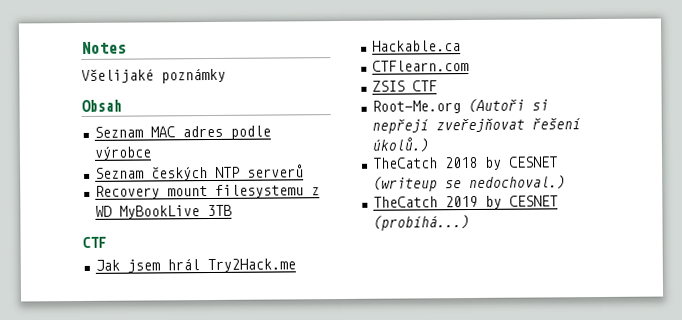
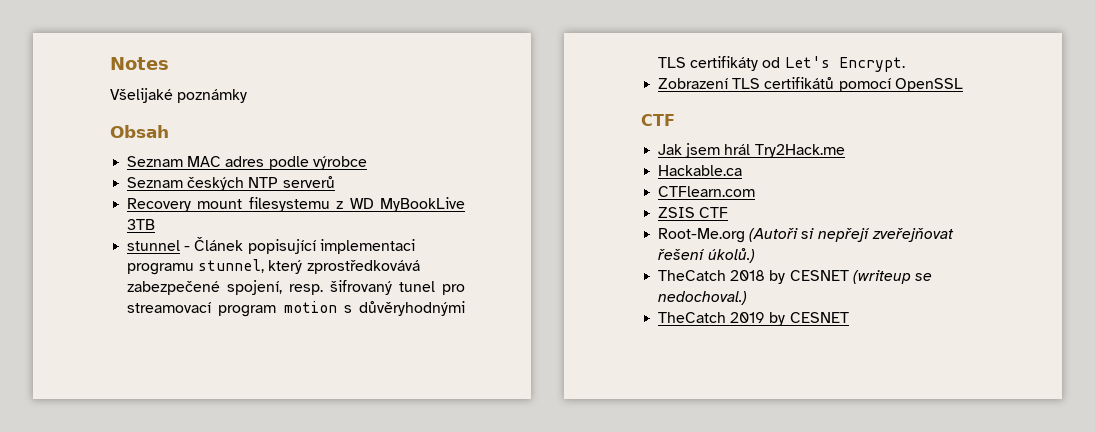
+ stunnel - Článek popisující implementaci programu stunnel, který zprostředkovává zabezpečené spojení, resp. šifrovaný tunel pro streamovací program motion s důvěryhodnými TLS certifikáty od Let's Encrypt.
+ Zobrazení TLS certifikátů pomocí OpenSSL
- TheCatch 2019 by CESNET (probíhá...)
+ TheCatch 2019 by CESNET

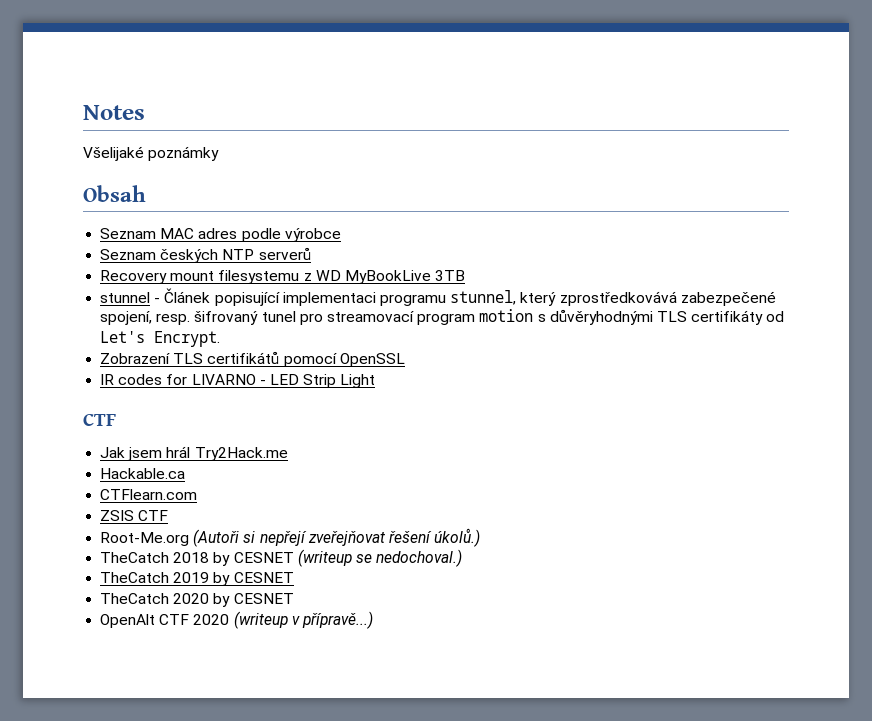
+ IR codes for LIVARNO - LED Strip Light
+ TheCatch 2020 by CESNET
+ OpenAlt CTF 2020 (writeup v přípravě...)

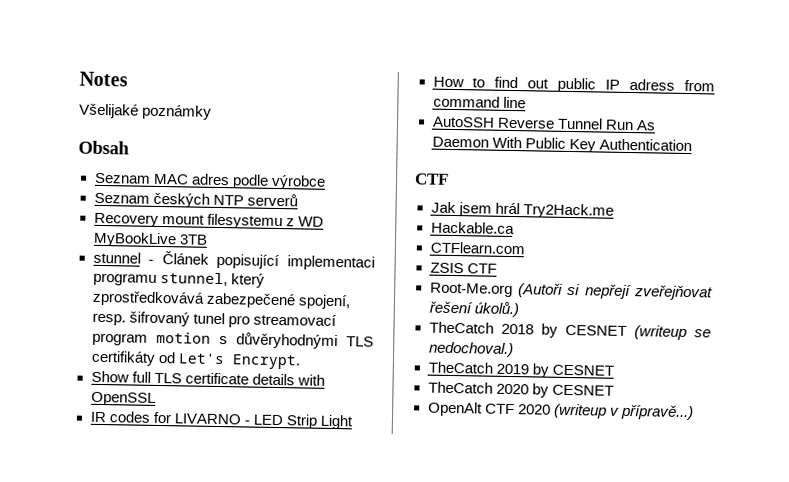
- Zobrazení TLS certifikátů pomocí OpenSSL
+ Show full TLS certificate details with OpenSSL
+ How to find out public IP adress from command line
+ AutoSSH Reverse Tunnel Run As Daemon With Public Key Authentication

